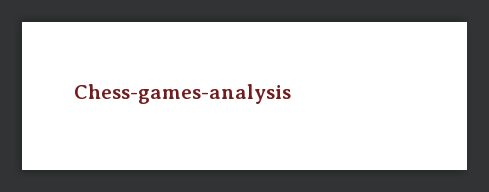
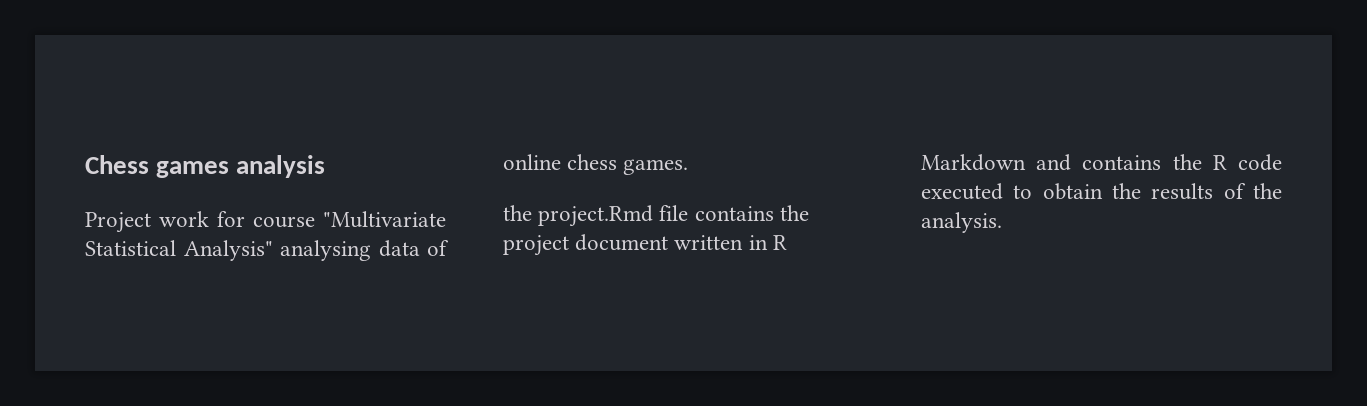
- Chess-games-analysis
+ Chess games analysis
+ Project work for course "Multivariate Statistical Analysis" analysing data of online chess games.
+ the project.Rmd file contains the project document written in R Markdown and contains the R code executed to obtain the results of the analysis.

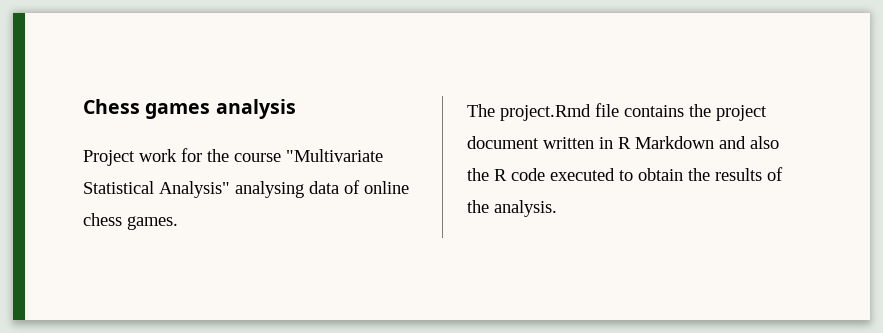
- Project work for course "Multivariate Statistical Analysis" analysing data of online chess games.
+ Project work for the course "Multivariate Statistical Analysis" analysing data of online chess games.
- the project.Rmd file contains the project document written in R Markdown and contains the R code executed to obtain the results of the analysis.
+ The project.Rmd file contains the project document written in R Markdown and also the R code executed to obtain the results of the analysis.

